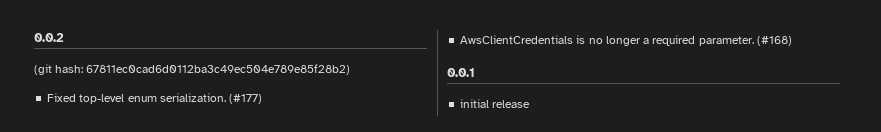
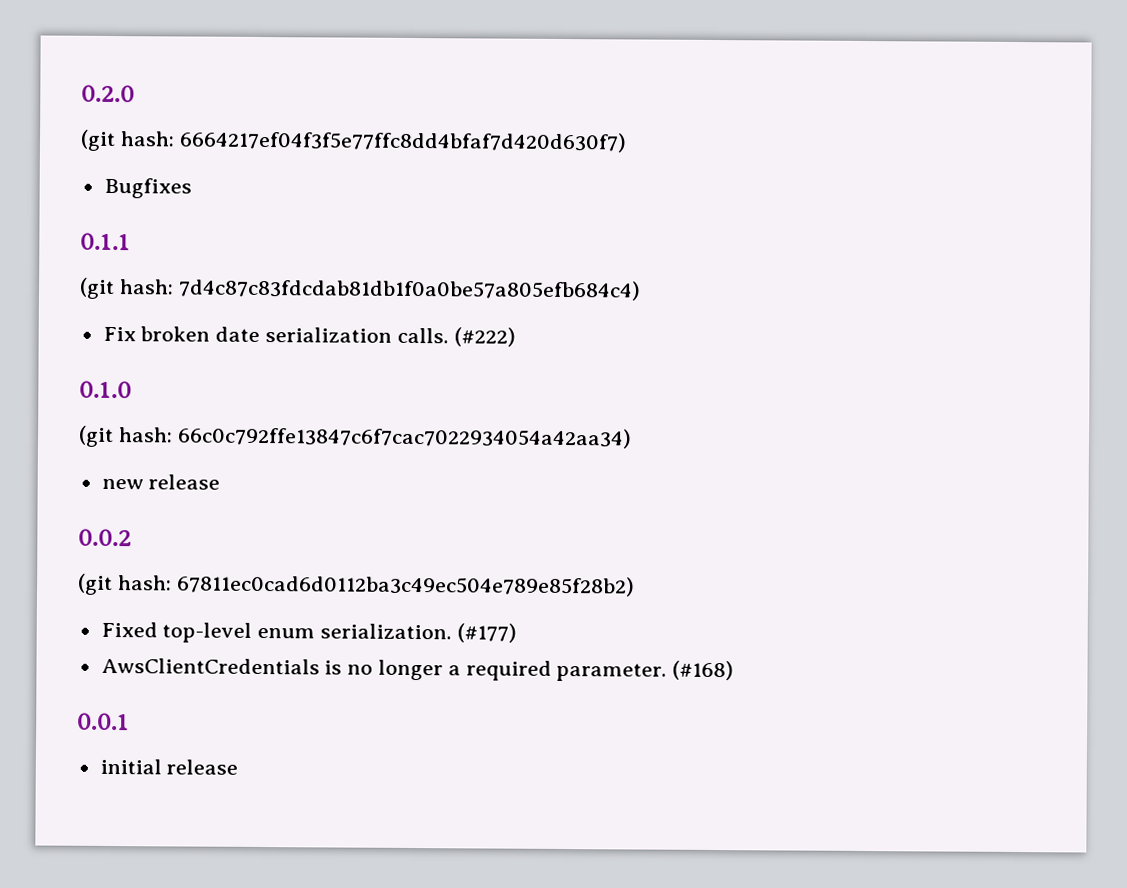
+ 0.2.0
+ (git hash: 6664217ef04f3f5e77ffc8dd4bfaf7d420d630f7)
+ Bugfixes
+ 0.1.1
+ (git hash: 7d4c87c83fdcdab81db1f0a0be57a805efb684c4)
+ Fix broken date serialization calls. (#222)
+ 0.1.0
+ (git hash: 66c0c792ffe13847c6f7cac7022934054a42aa34)
+ new release

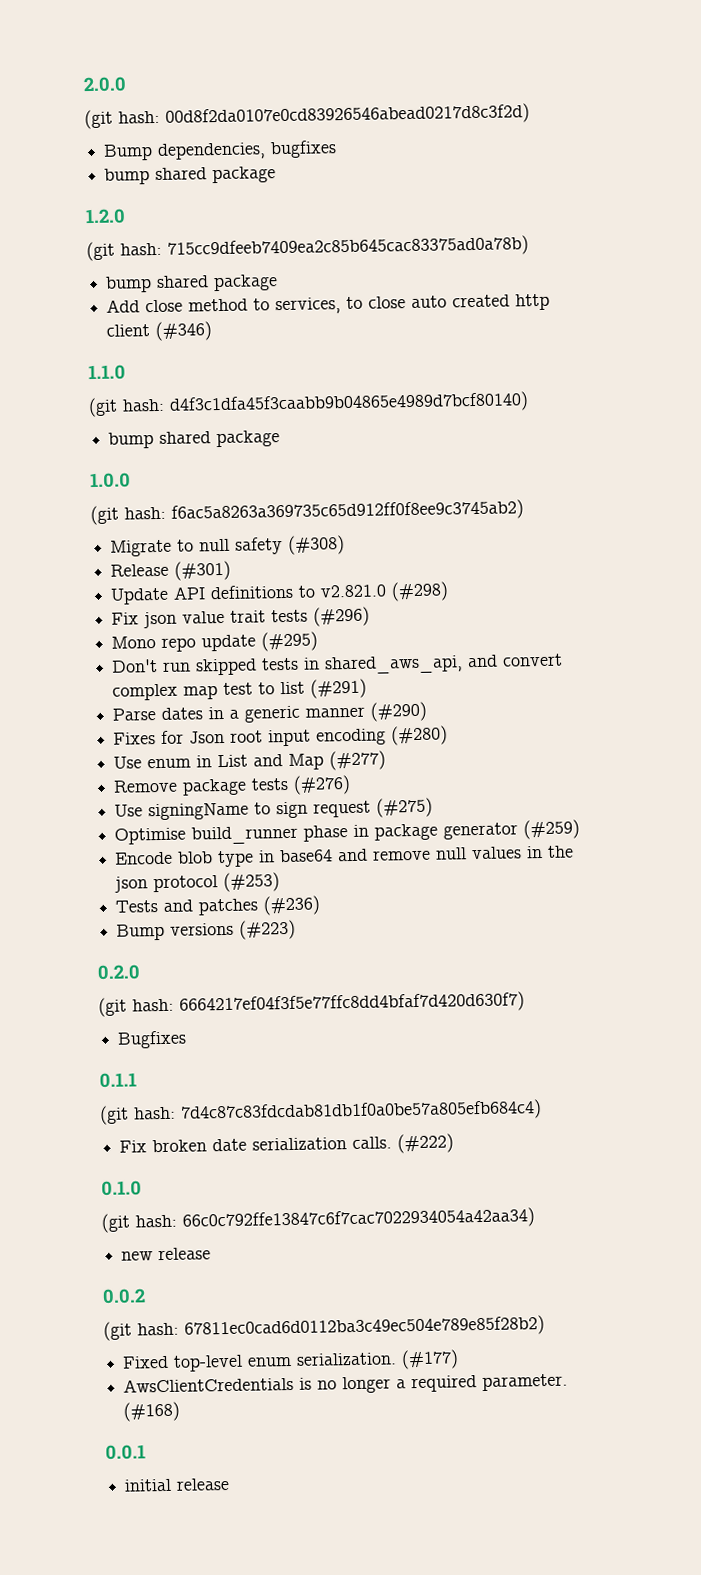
+ 2.0.0
+ (git hash: 00d8f2da0107e0cd83926546abead0217d8c3f2d)
+ Bump dependencies, bugfixes
+ bump shared package
+ 1.2.0
+ (git hash: 715cc9dfeeb7409ea2c85b645cac83375ad0a78b)
+ bump shared package
+ Add close method to services, to close auto created http client (#346)
+ 1.1.0
+ (git hash: d4f3c1dfa45f3caabb9b04865e4989d7bcf80140)
+ bump shared package
+ 1.0.0
+ (git hash: f6ac5a8263a369735c65d912ff0f8ee9c3745ab2)
+ Migrate to null safety (#308)
+ Release (#301)
+ Update API definitions to v2.821.0 (#298)
+ Fix json value trait tests (#296)
+ Mono repo update (#295)
+ Don't run skipped tests in shared_aws_api, and convert complex map test to list (#291)
+ Parse dates in a generic manner (#290)
+ Fixes for Json root input encoding (#280)
+ Use enum in List and Map (#277)
+ Remove package tests (#276)
+ Use signingName to sign request (#275)
+ Optimise build_runner phase in package generator (#259)
+ Encode blob type in base64 and remove null values in the json protocol (#253)
+ Tests and patches (#236)
+ Bump versions (#223)

